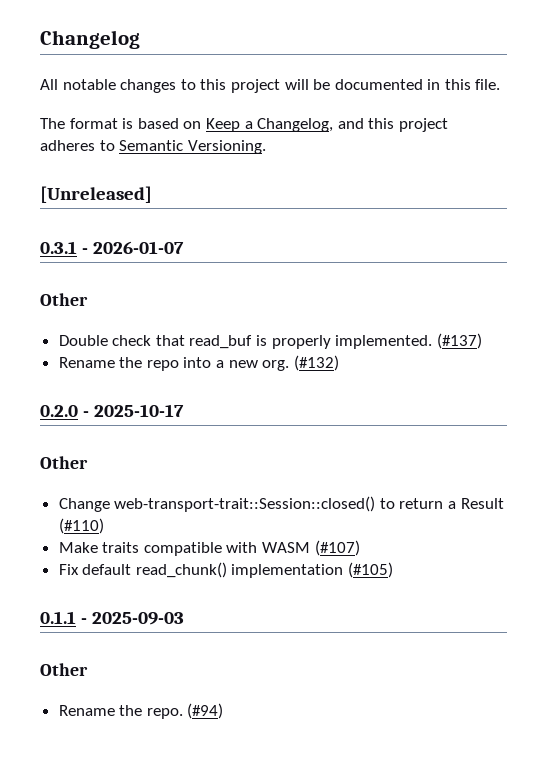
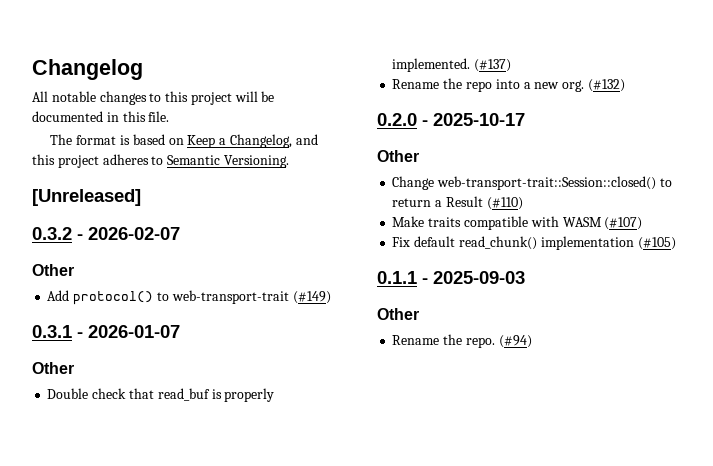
+ 0.3.2 - 2026-02-07
+ Other
+ Add protocol() to web-transport-trait (#149)

